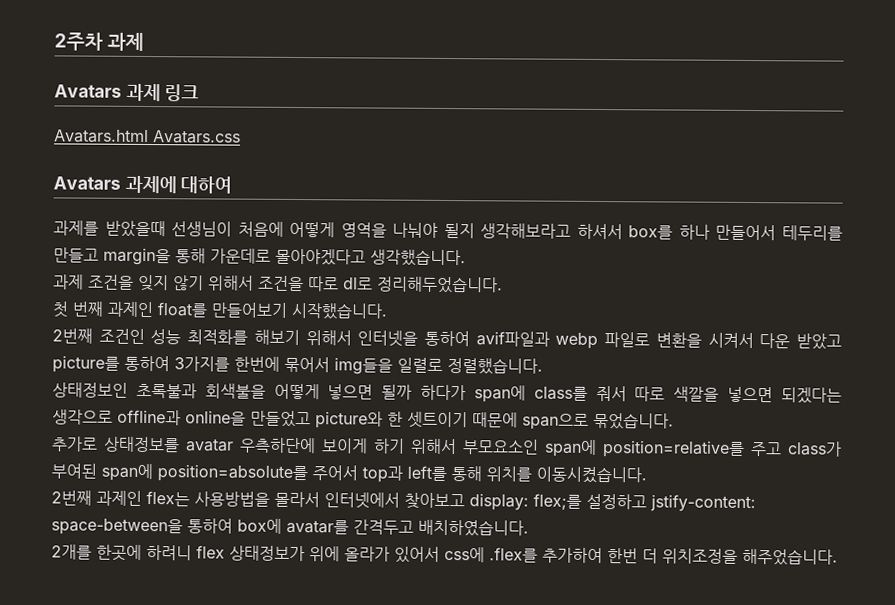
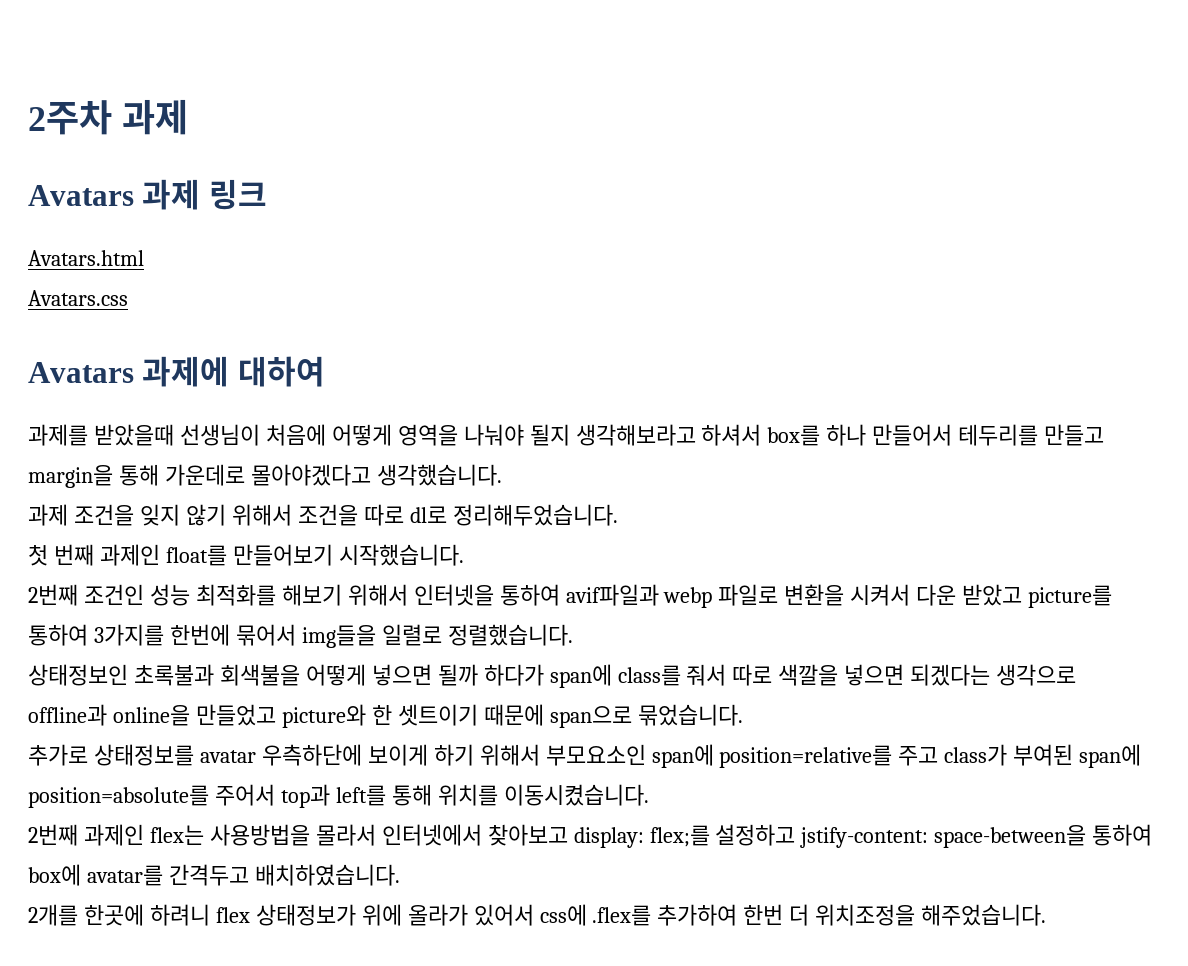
- Avatars.html Avatars.css
+ Avatars.html
+ Avatars.css

